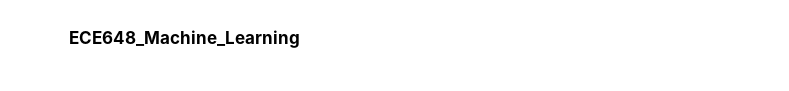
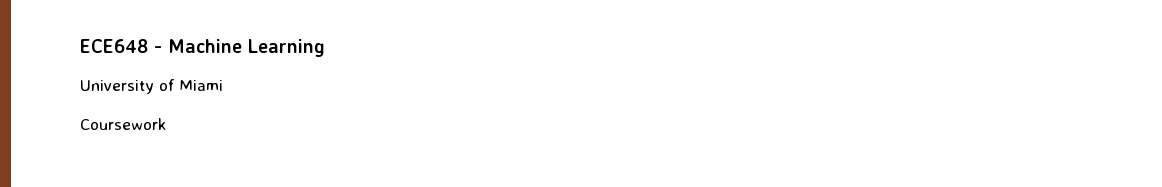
- ECE648_Machine_Learning
+ ECE648 - Machine Learning
+ University of Miami
+ Coursework

